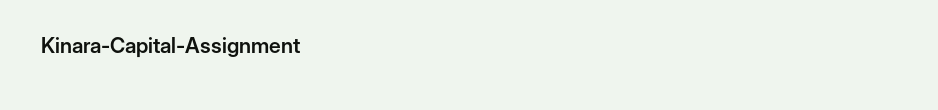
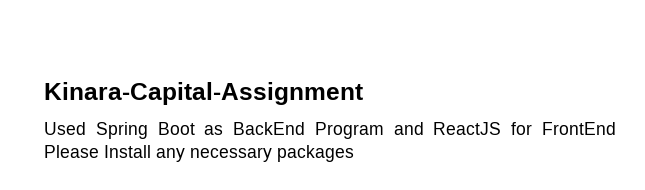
+ Used Spring Boot as BackEnd Program and ReactJS for FrontEnd Please Install any necessary packages

